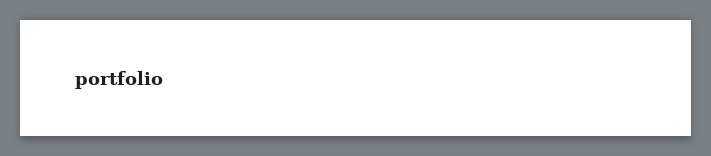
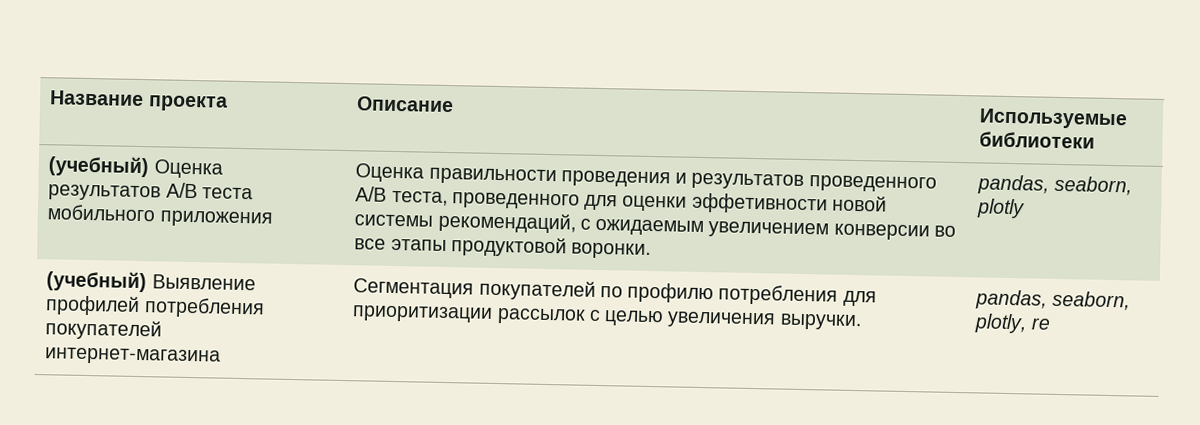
- portfolio
+ Название проекта | Описание | Используемые библиотеки
+ (учебный) Оценка результатов А/В теста мобильного приложения | Оценка правильности проведения и результатов проведенного А/В теста, проведенного для оценки эффетивности новой системы рекомендаций, с ожидаемым увеличением конверсии во все этапы продуктовой воронки. | pandas, seaborn, plotly
+ (учебный) Выявление профилей потребления покупателей интернет-магазина | Сегментация покупателей по профилю потребления для приоритизации рассылок с целью увеличения выручки. | pandas, seaborn, plotly, re

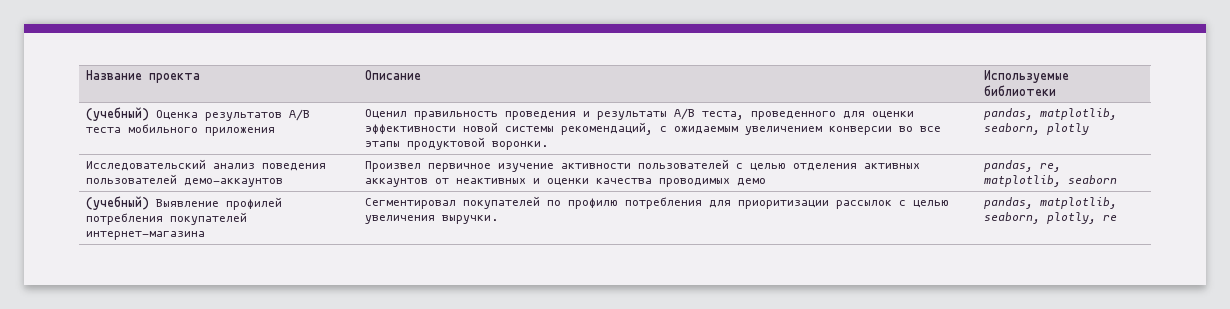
- (учебный) Оценка результатов А/В теста мобильного приложения | Оценка правильности проведения и результатов проведенного А/В теста, проведенного для оценки эффетивности новой системы рекомендаций, с ожидаемым увеличением конверсии во все этапы продуктовой воронки. | pandas, seaborn, plotly
+ (учебный) Оценка результатов А/В теста мобильного приложения | Оценил правильность проведения и результаты А/В теста, проведенного для оценки эффективности новой системы рекомендаций, с ожидаемым увеличением конверсии во все этапы продуктовой воронки. | pandas, matplotlib, seaborn, plotly
+ Исследовательский анализ поведения пользователей демо-аккаунтов | Произвел первичное изучение активности пользователей с целью отделения активных аккаунтов от неактивных и оценки качества проводимых демо | pandas, re, matplotlib, seaborn
- (учебный) Выявление профилей потребления покупателей интернет-магазина | Сегментация покупателей по профилю потребления для приоритизации рассылок с целью увеличения выручки. | pandas, seaborn, plotly, re
+ (учебный) Выявление профилей потребления покупателей интернет-магазина | Сегментировал покупателей по профилю потребления для приоритизации рассылок с целью увеличения выручки. | pandas, matplotlib, seaborn, plotly, re

